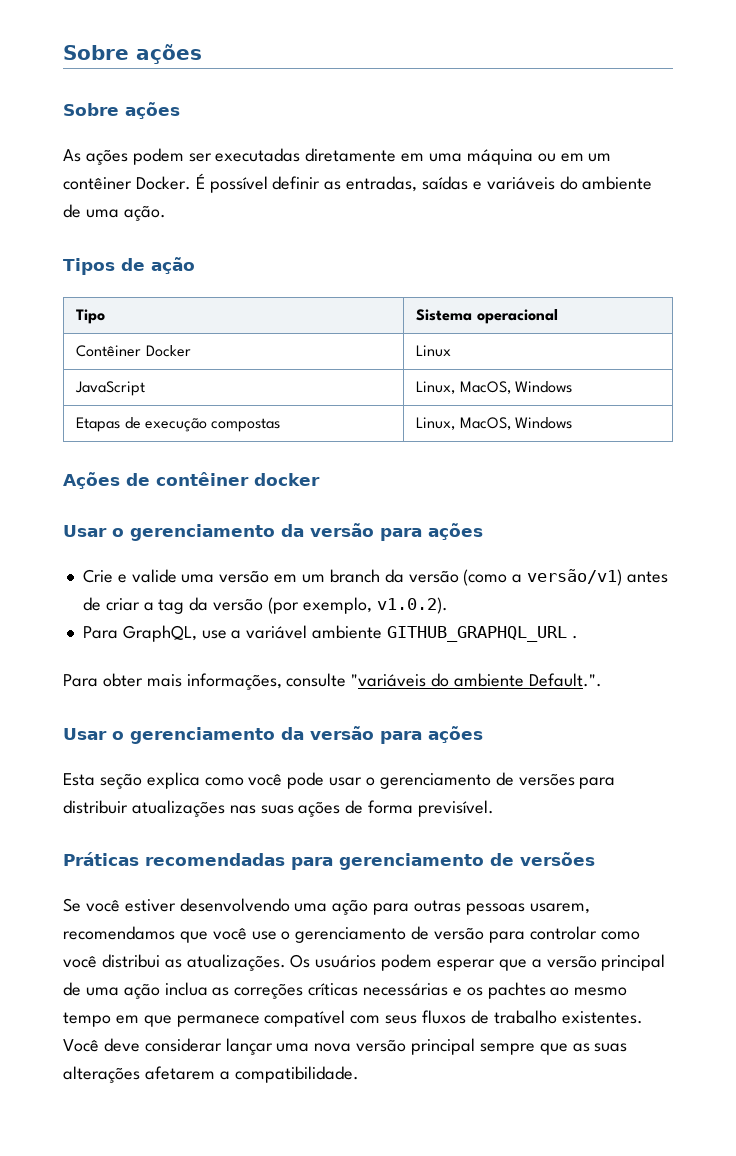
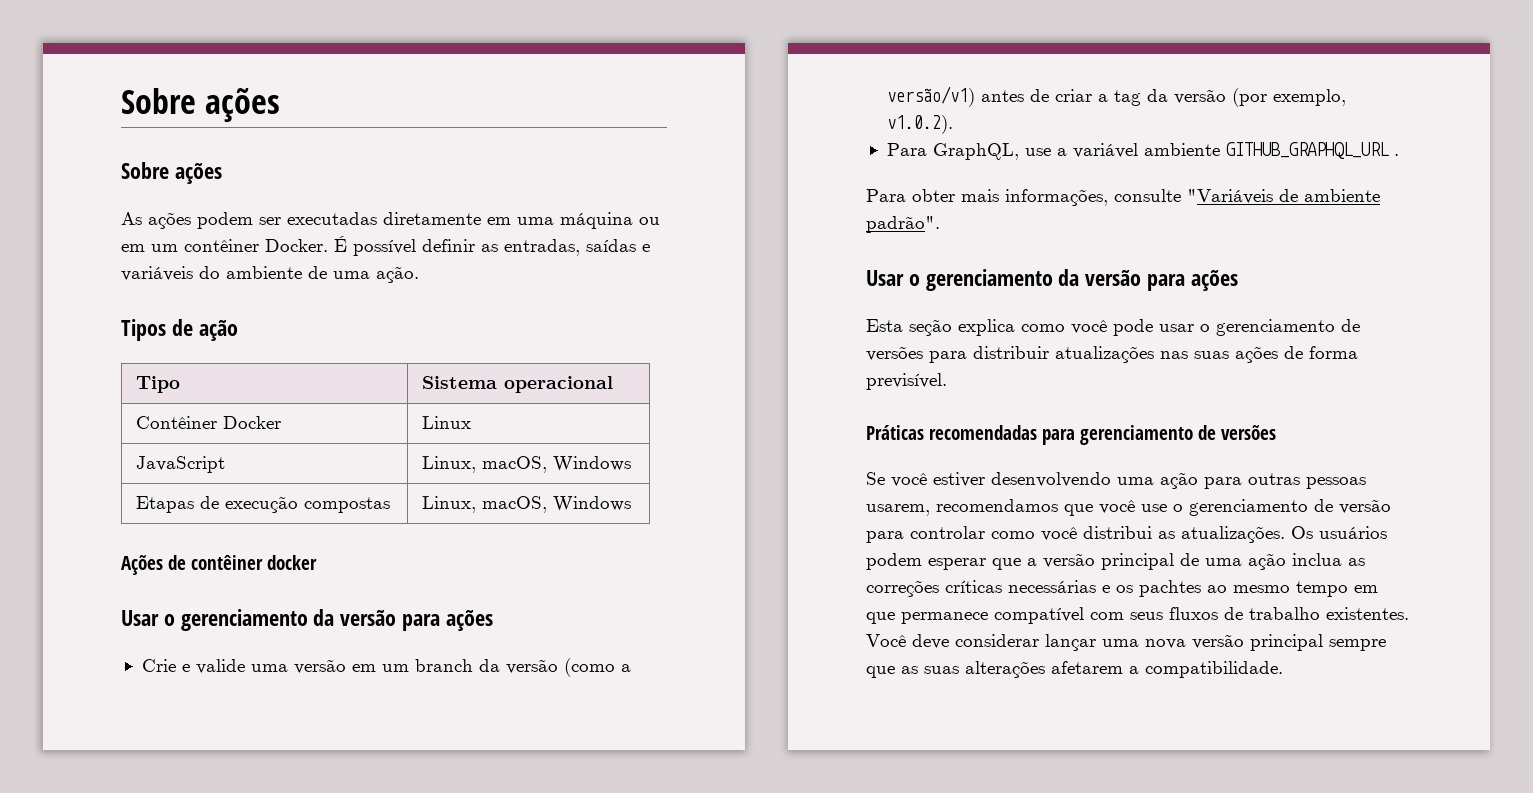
- JavaScript | Linux, MacOS, Windows
+ JavaScript | Linux, macOS, Windows
- Etapas de execução compostas | Linux, MacOS, Windows
+ Etapas de execução compostas | Linux, macOS, Windows
- Para obter mais informações, consulte "variáveis do ambiente Default.".
+ Para obter mais informações, consulte "Variáveis de ambiente padrão".

